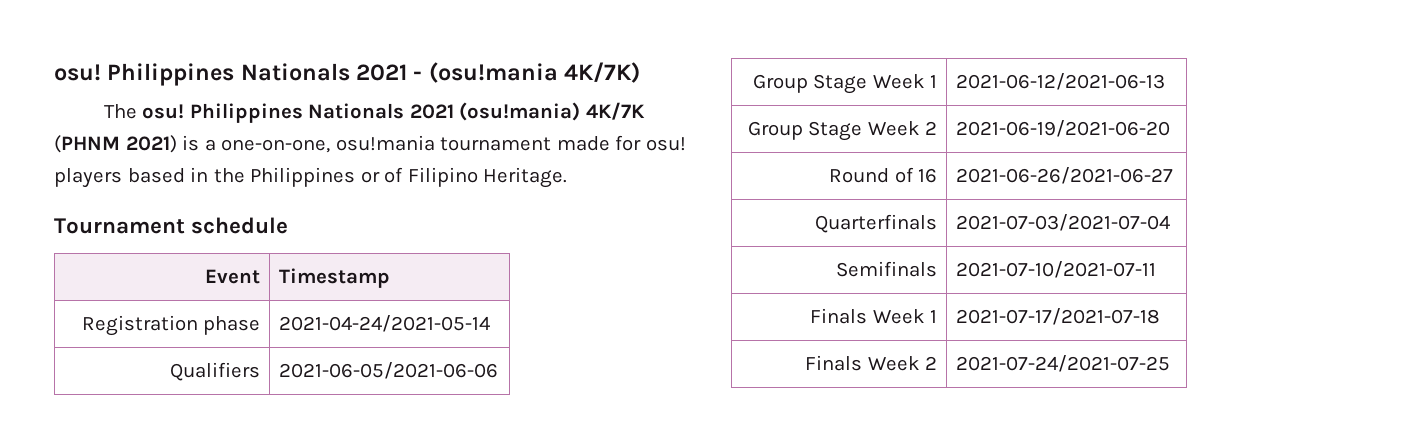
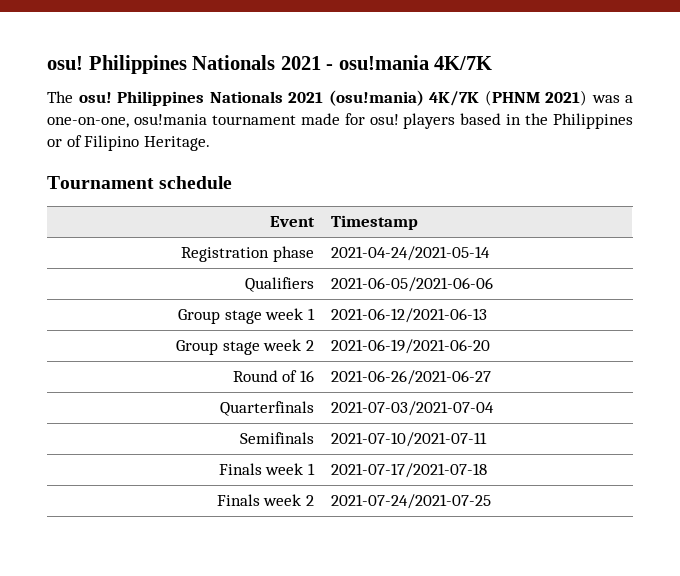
- Philippines Nationals 2021 - (osu!mania 4K/7K)
+ Philippines Nationals 2021 - osu!mania 4K/7K
- Philippines Nationals 2021 (osu!mania) 4K/7K (PHNM 2021) is a one-on-one, osu!mania tournament made for osu! players based in the Philippines or of Filipino Heritage.
+ Philippines Nationals 2021 (osu!mania) 4K/7K (PHNM 2021) was a one-on-one, osu!mania tournament made for osu! players based in the Philippines or of Filipino Heritage.
- Group Stage Week 1 | 2021-06-12/2021-06-13
+ Group stage week 1 | 2021-06-12/2021-06-13
- Group Stage Week 2 | 2021-06-19/2021-06-20
+ Group stage week 2 | 2021-06-19/2021-06-20
- Finals Week 1 | 2021-07-17/2021-07-18
+ Finals week 1 | 2021-07-17/2021-07-18
- Finals Week 2 | 2021-07-24/2021-07-25
+ Finals week 2 | 2021-07-24/2021-07-25

